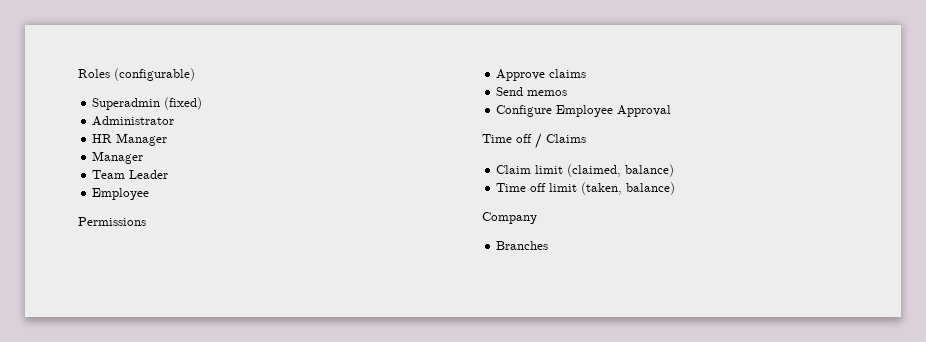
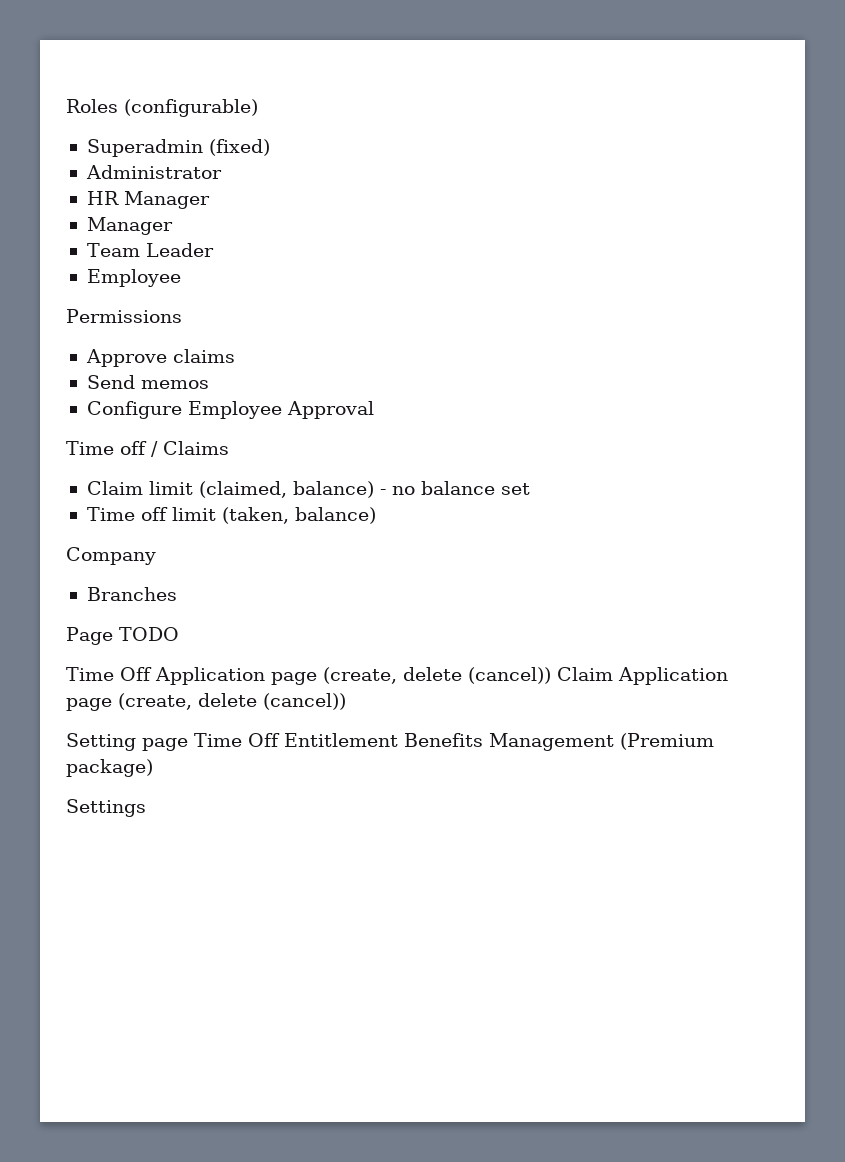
- Claim limit (claimed, balance)
+ Claim limit (claimed, balance) - no balance set
+ Page TODO
+ Time Off Application page (create, delete (cancel)) Claim Application page (create, delete (cancel))
+ Setting page Time Off Entitlement Benefits Management (Premium package)
+ Settings

